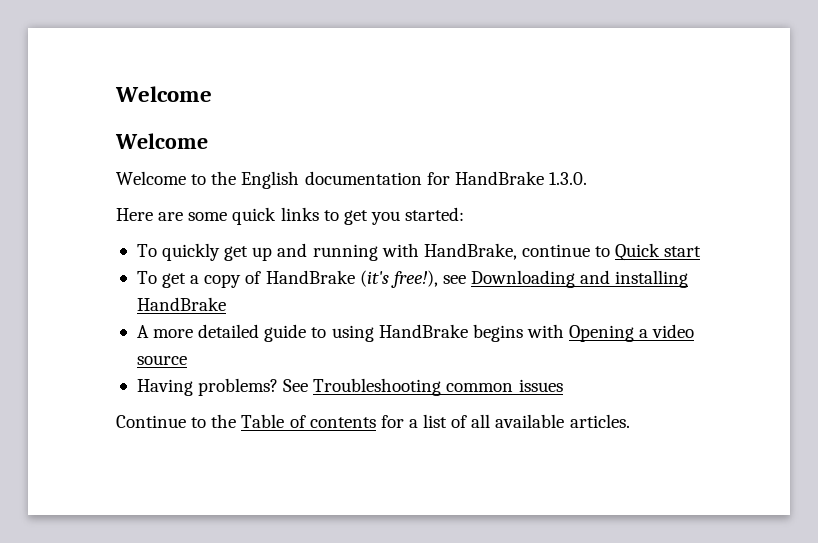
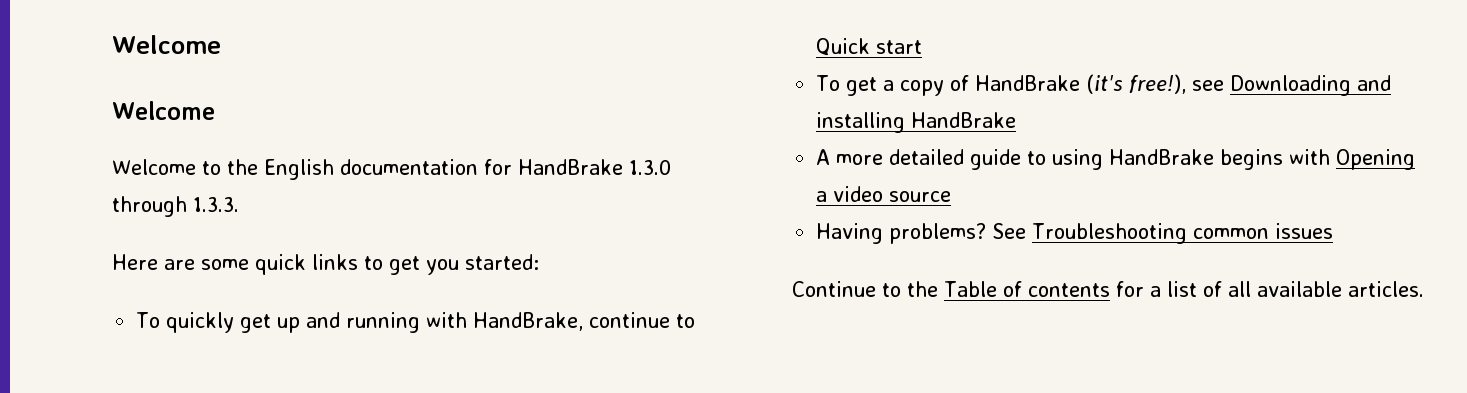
- Welcome to the English documentation for HandBrake 1.3.0.
+ Welcome to the English documentation for HandBrake 1.3.0 through 1.3.3.

